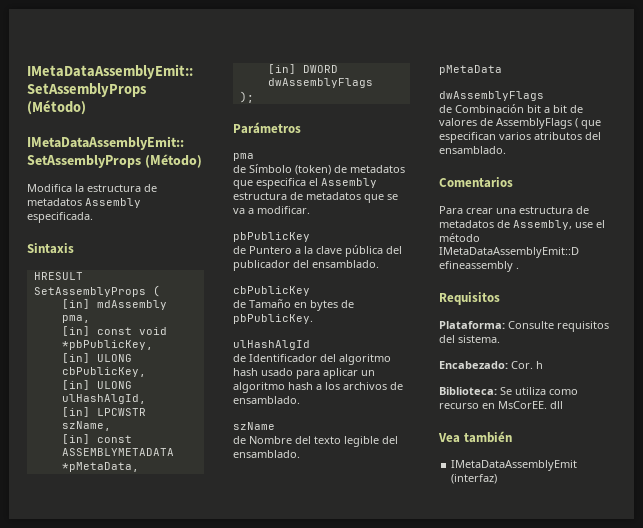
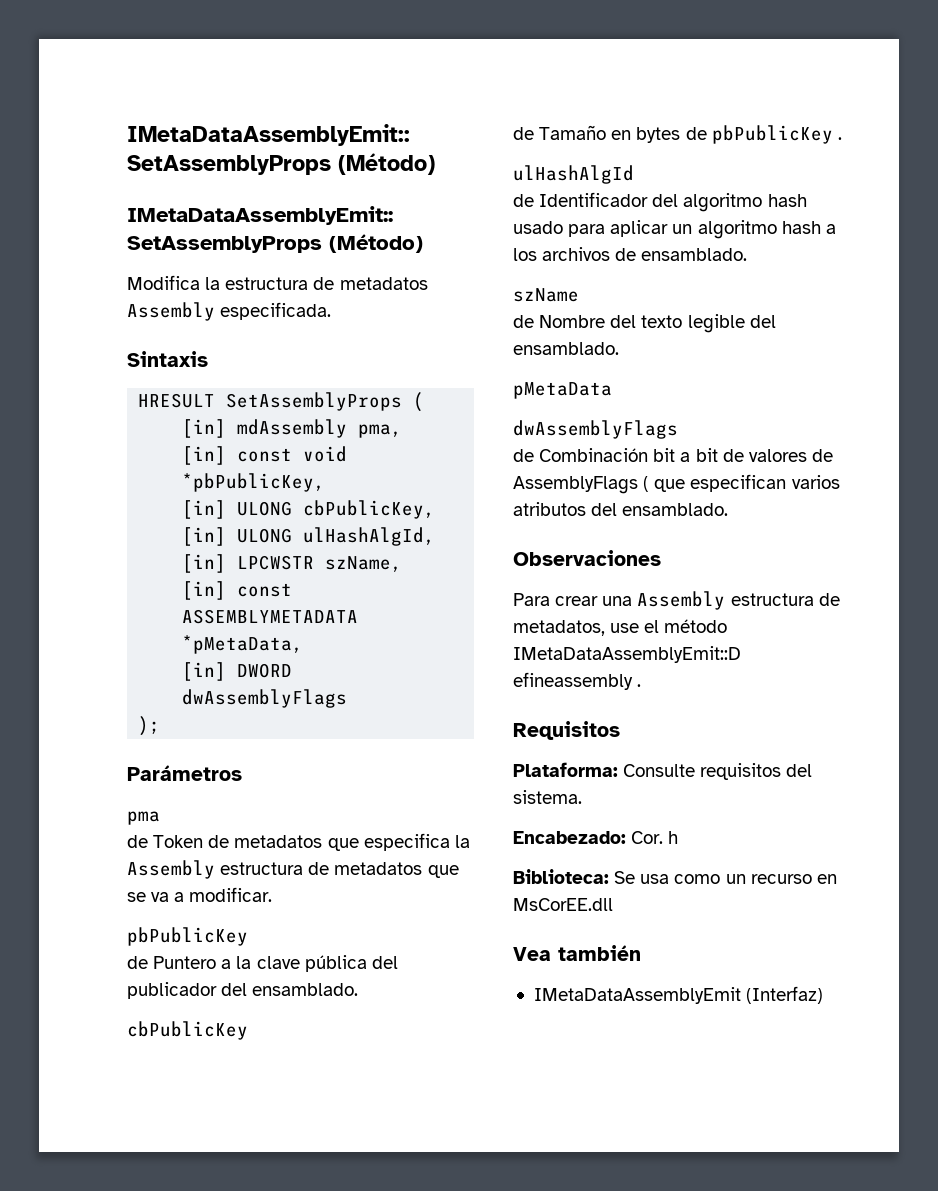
- de Símbolo (token) de metadatos que especifica el Assembly estructura de metadatos que se va a modificar.
+ de Token de metadatos que especifica la Assembly estructura de metadatos que se va a modificar.
- de Tamaño en bytes de pbPublicKey.
+ de Tamaño en bytes de pbPublicKey .
- Comentarios
+ Observaciones
- Para crear una estructura de metadatos de Assembly, use el método IMetaDataAssemblyEmit::D efineassembly .
+ Para crear una Assembly estructura de metadatos, use el método IMetaDataAssemblyEmit::D efineassembly .
- Biblioteca: Se utiliza como recurso en MsCorEE. dll
+ Biblioteca: Se usa como un recurso en MsCorEE.dll
- IMetaDataAssemblyEmit (interfaz)
+ IMetaDataAssemblyEmit (Interfaz)

